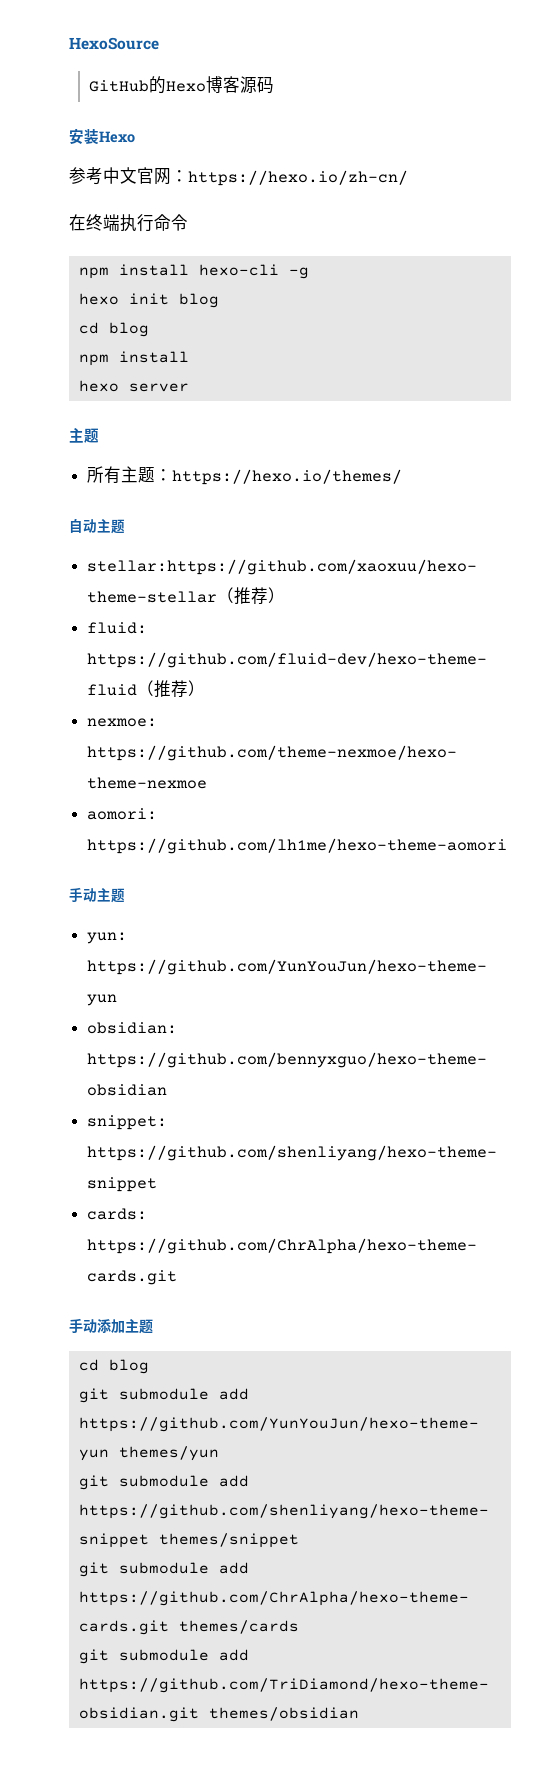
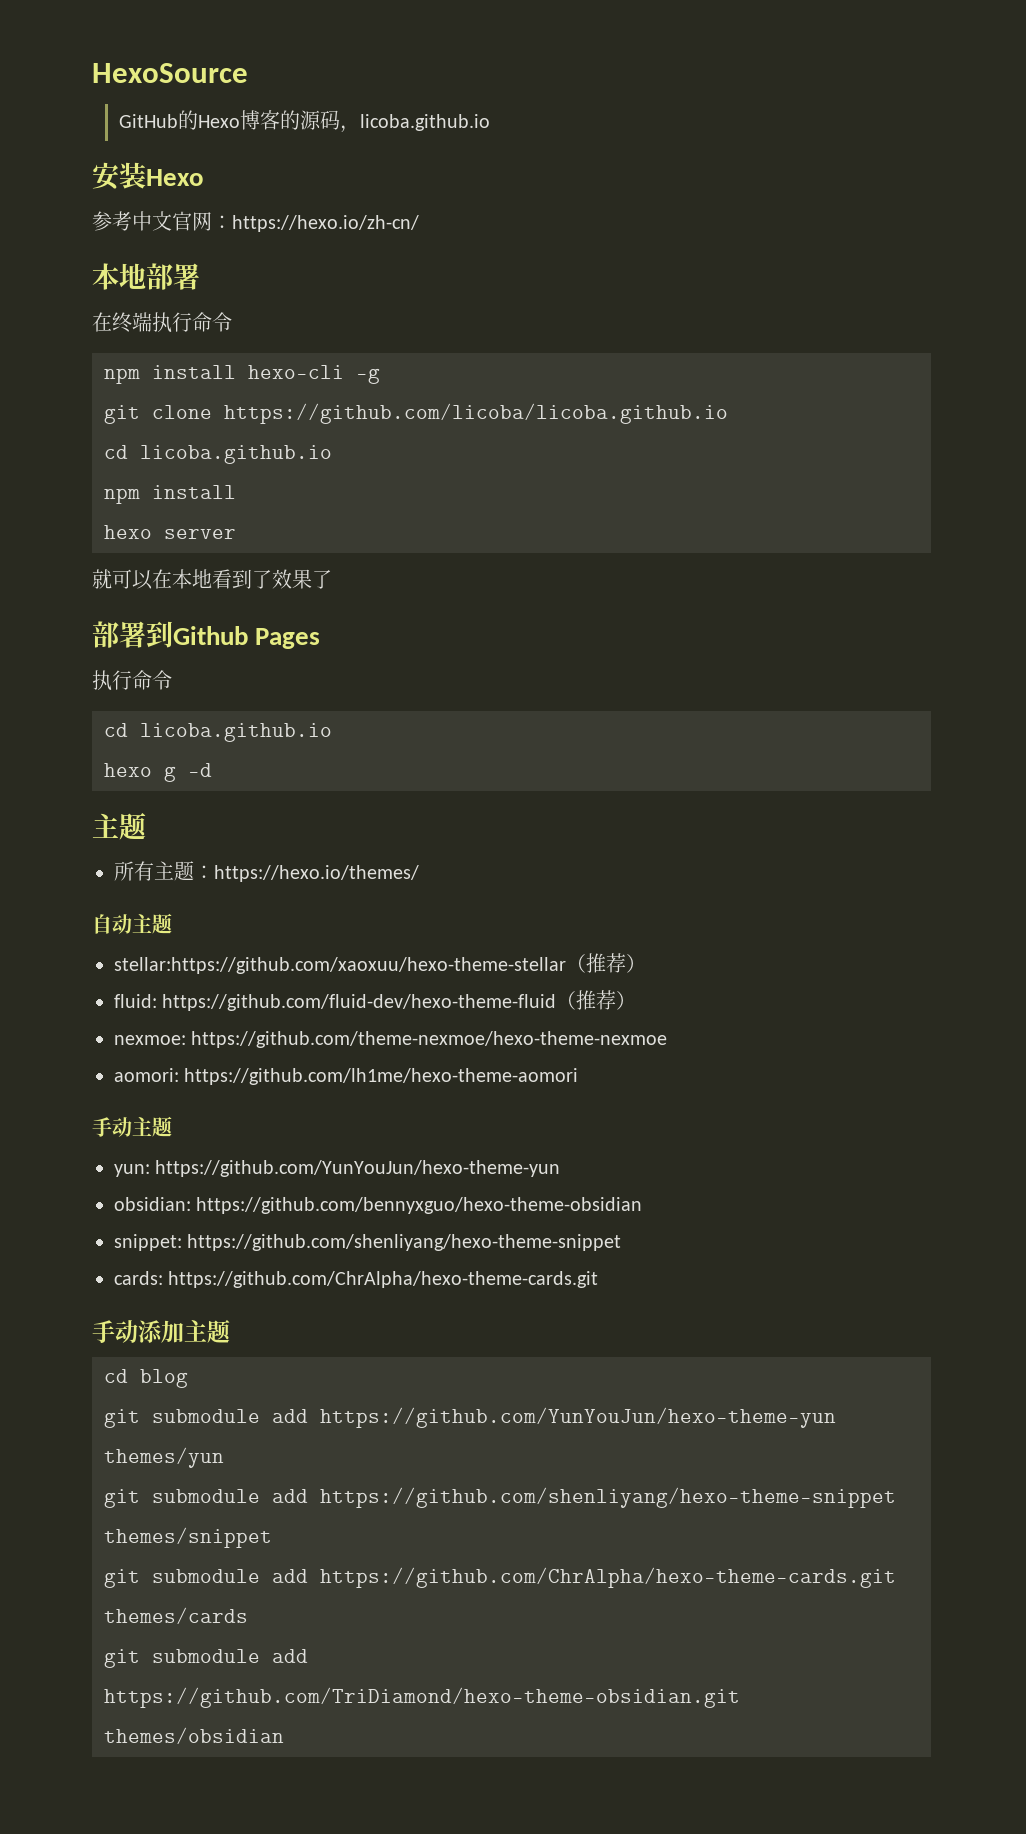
- GitHub的Hexo博客源码
+ GitHub的Hexo博客的源码，licoba.github.io
+ 本地部署
- hexo init blog
- cd blog
+ git clone https://github.com/licoba/licoba.github.io
+ cd licoba.github.io
+ 就可以在本地看到了效果了
+ 部署到Github Pages
+ 执行命令
+ cd licoba.github.io
+ hexo g -d

